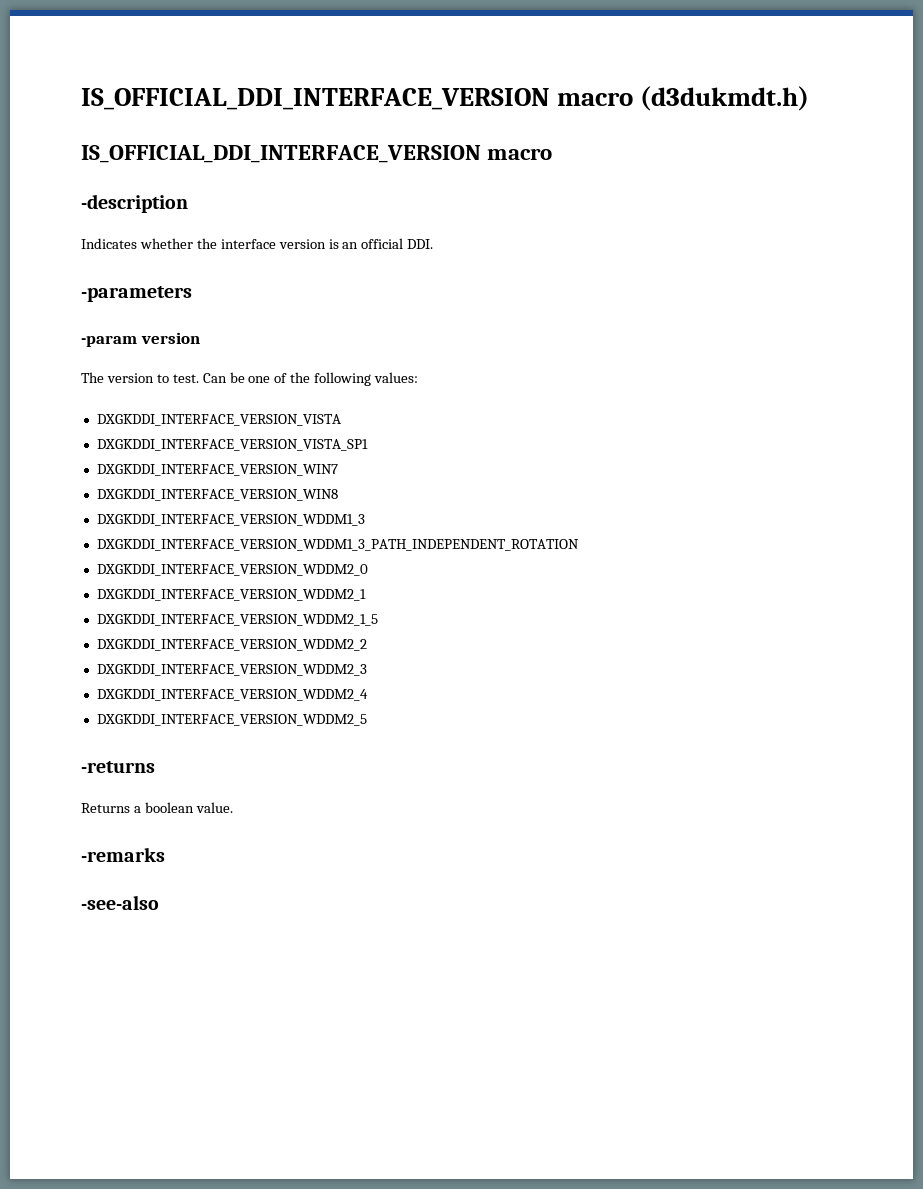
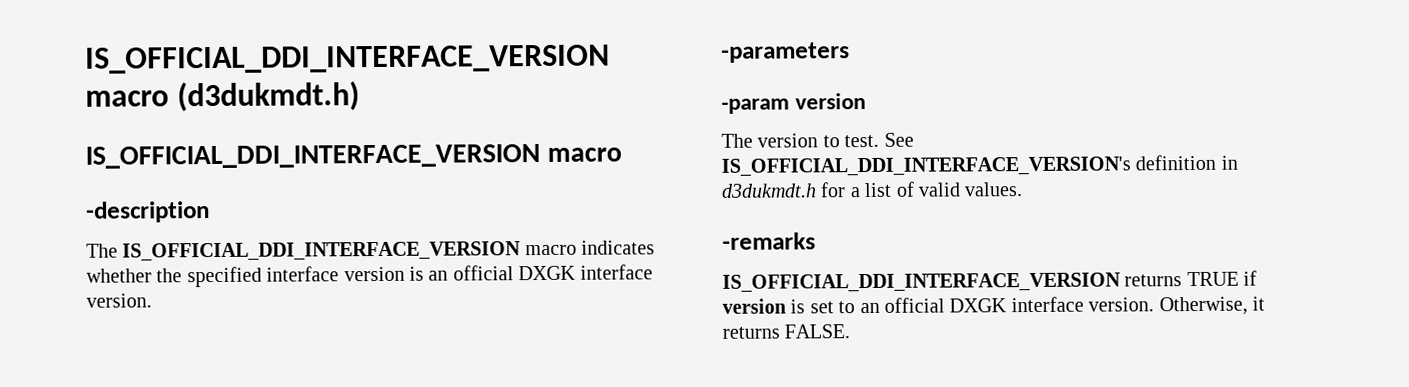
- Indicates whether the interface version is an official DDI.
+ The IS_OFFICIAL_DDI_INTERFACE_VERSION macro indicates whether the specified interface version is an official DXGK interface version.
- Can be one of the following values:
- DXGKDDI_INTERFACE_VERSION_VISTA
- DXGKDDI_INTERFACE_VERSION_VISTA_SP1
- DXGKDDI_INTERFACE_VERSION_WIN7
- DXGKDDI_INTERFACE_VERSION_WIN8
- DXGKDDI_INTERFACE_VERSION_WDDM1_3
- DXGKDDI_INTERFACE_VERSION_WDDM1_3_PATH_INDEPENDENT_ROTATION
- DXGKDDI_INTERFACE_VERSION_WDDM2_0
- DXGKDDI_INTERFACE_VERSION_WDDM2_1
- DXGKDDI_INTERFACE_VERSION_WDDM2_1_5
- DXGKDDI_INTERFACE_VERSION_WDDM2_2
- DXGKDDI_INTERFACE_VERSION_WDDM2_3
- DXGKDDI_INTERFACE_VERSION_WDDM2_4
- DXGKDDI_INTERFACE_VERSION_WDDM2_5
- -returns
- Returns a boolean value.
+ See IS_OFFICIAL_DDI_INTERFACE_VERSION's definition in d3dukmdt.h for a list of valid values.
  -remarks
- -see-also
+ IS_OFFICIAL_DDI_INTERFACE_VERSION returns TRUE if version is set to an official DXGK interface version. Otherwise, it returns FALSE.

